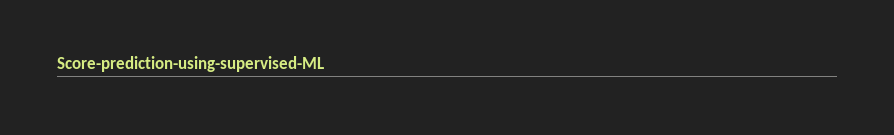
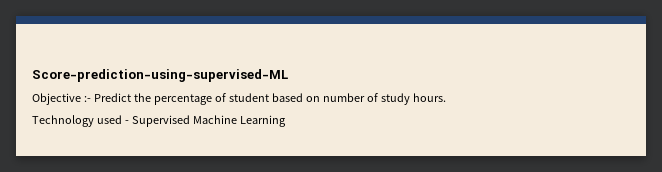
+ Objective :- Predict the percentage of student based on number of study hours.
+ Technology used - Supervised Machine Learning

